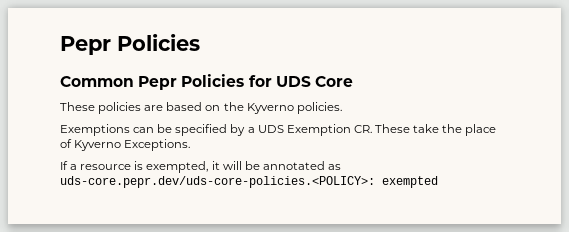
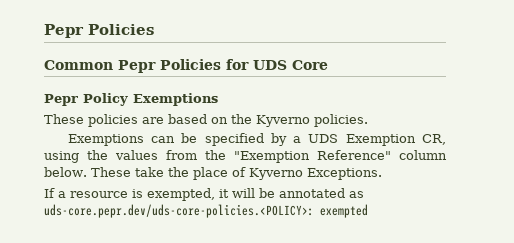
+ Pepr Policy Exemptions
- Exemptions can be specified by a UDS Exemption CR. These take the place of Kyverno Exceptions.
+ Exemptions can be specified by a UDS Exemption CR, using the values from the "Exemption Reference" column below. These take the place of Kyverno Exceptions.

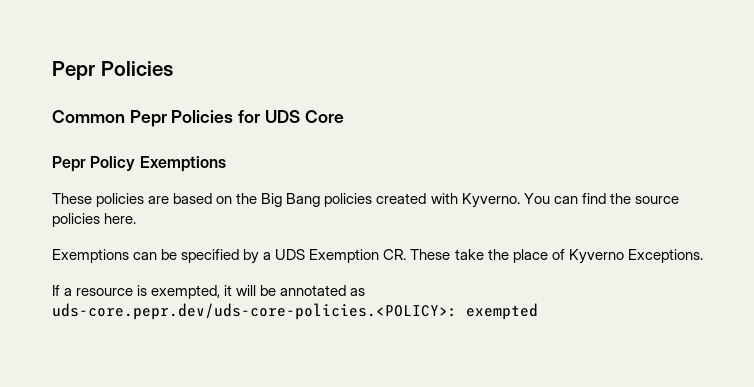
- These policies are based on the Kyverno policies.
+ These policies are based on the Big Bang policies created with Kyverno. You can find the source policies here.
- Exemptions can be specified by a UDS Exemption CR, using the values from the "Exemption Reference" column below. These take the place of Kyverno Exceptions.
+ Exemptions can be specified by a UDS Exemption CR. These take the place of Kyverno Exceptions.

